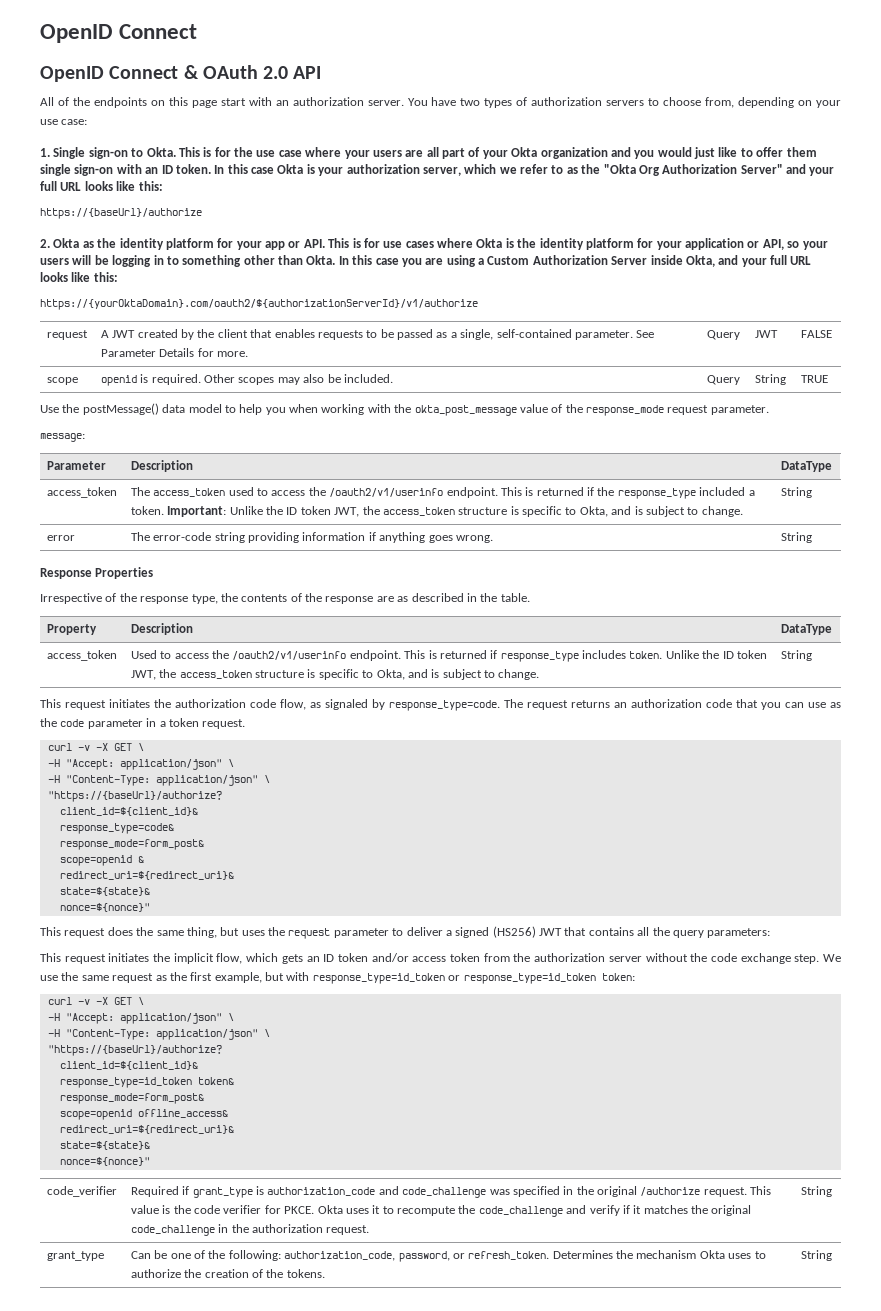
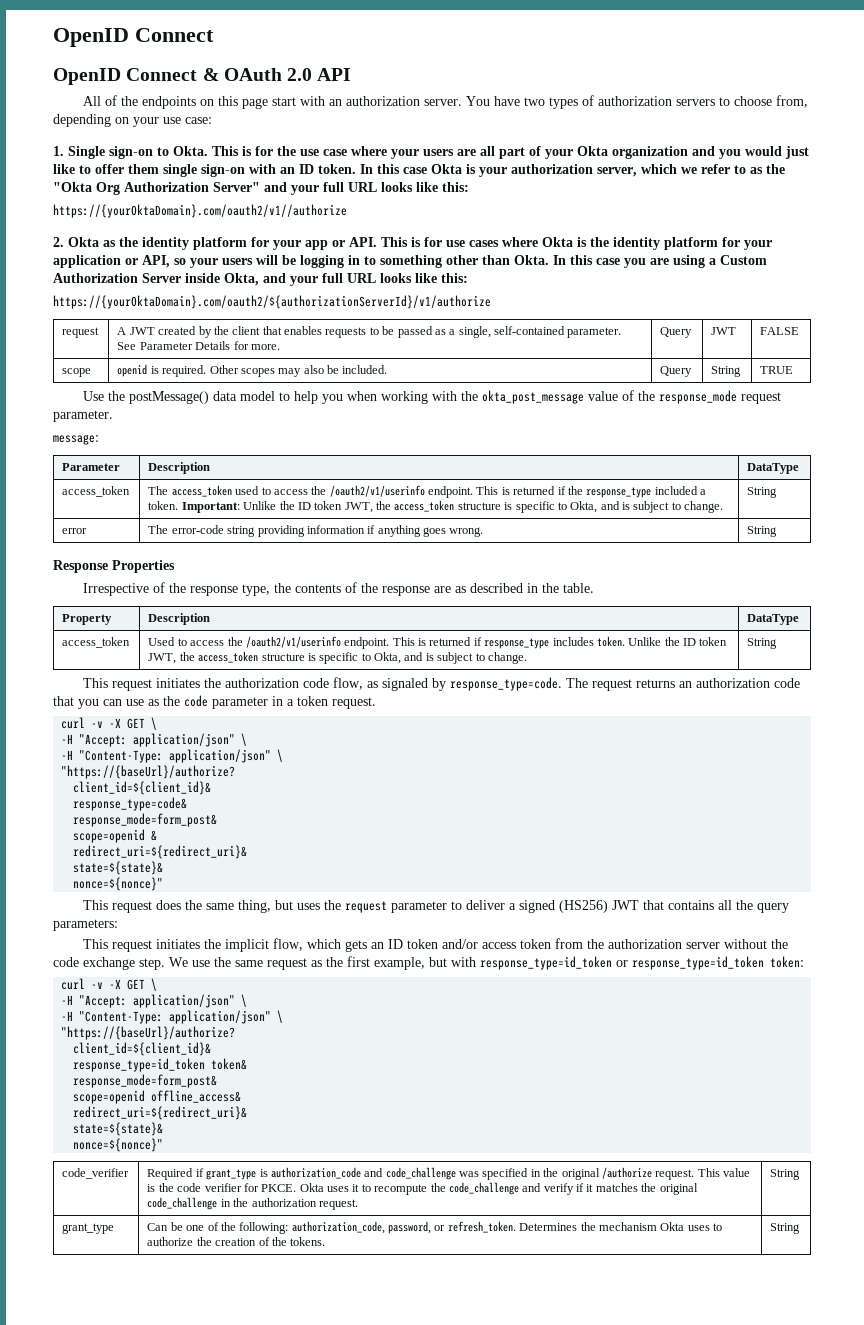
- https://{baseUrl}/authorize
+ https://{yourOktaDomain}.com/oauth2/v1//authorize

